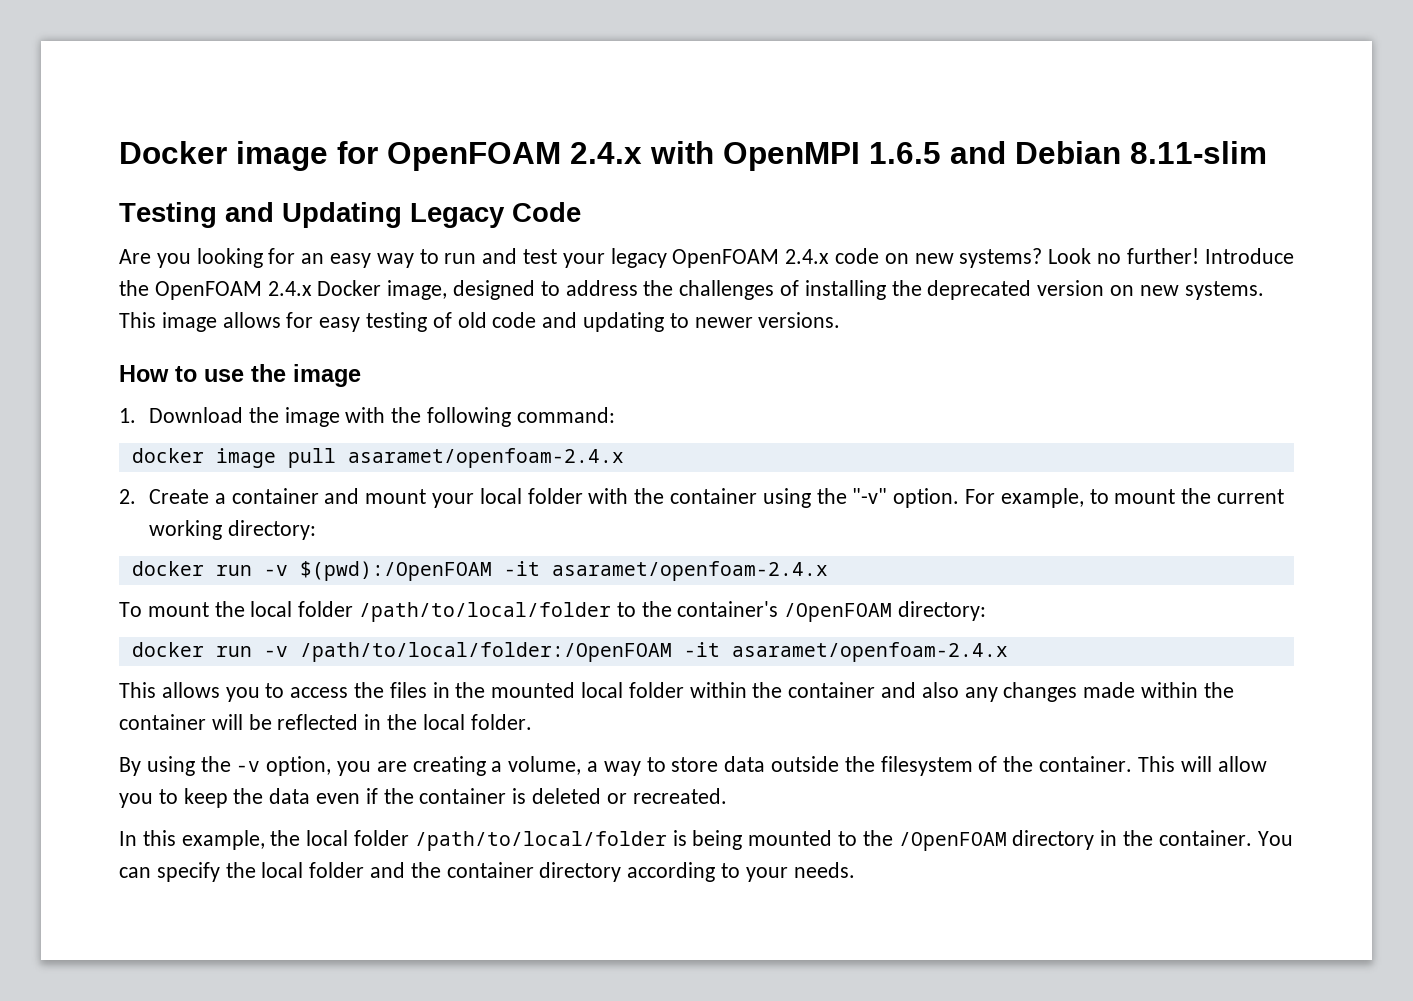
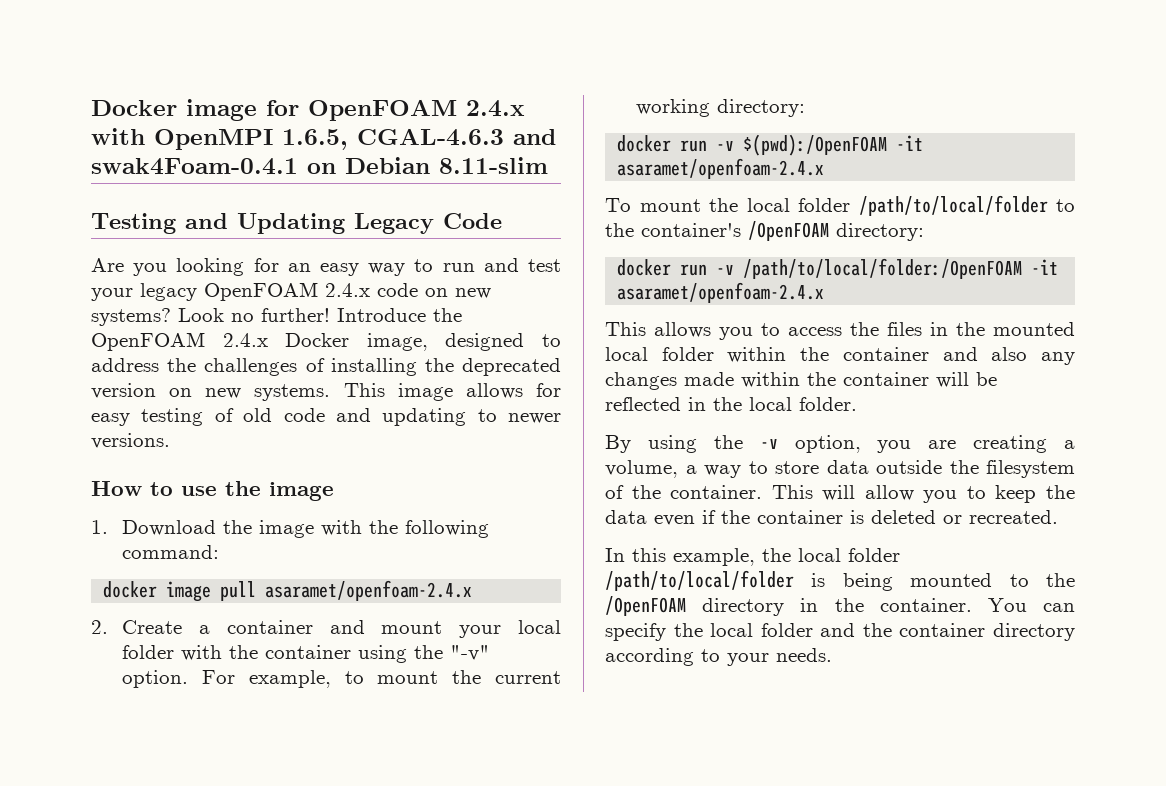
- Docker image for OpenFOAM 2.4.x with OpenMPI 1.6.5 and Debian 8.11-slim
+ Docker image for OpenFOAM 2.4.x with OpenMPI 1.6.5, CGAL-4.6.3 and swak4Foam-0.4.1 on Debian 8.11-slim

